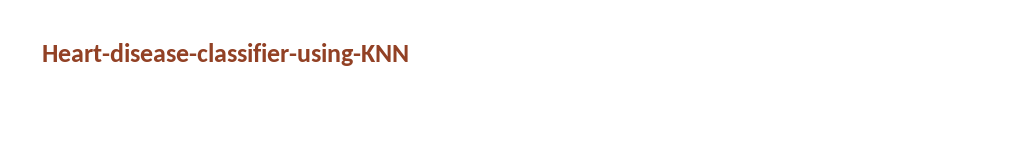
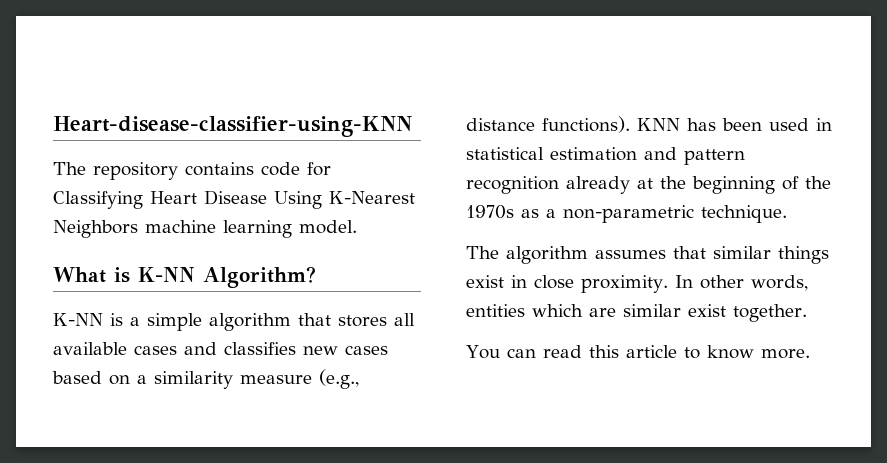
+ The repository contains code for Classifying Heart Disease Using K-Nearest Neighbors machine learning model.
+ What is K-NN Algorithm?
+ K-NN is a simple algorithm that stores all available cases and classifies new cases based on a similarity measure (e.g., distance functions). KNN has been used in statistical estimation and pattern recognition already at the beginning of the 1970s as a non-parametric technique.
+ The algorithm assumes that similar things exist in close proximity. In other words, entities which are similar exist together.
+ You can read this article to know more.

